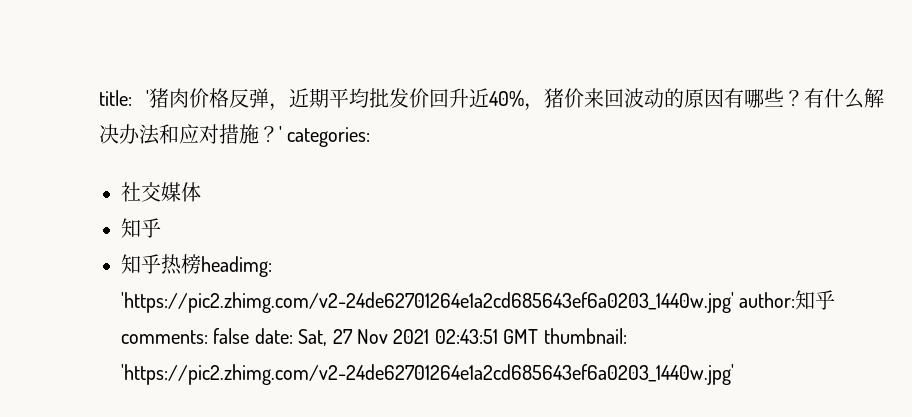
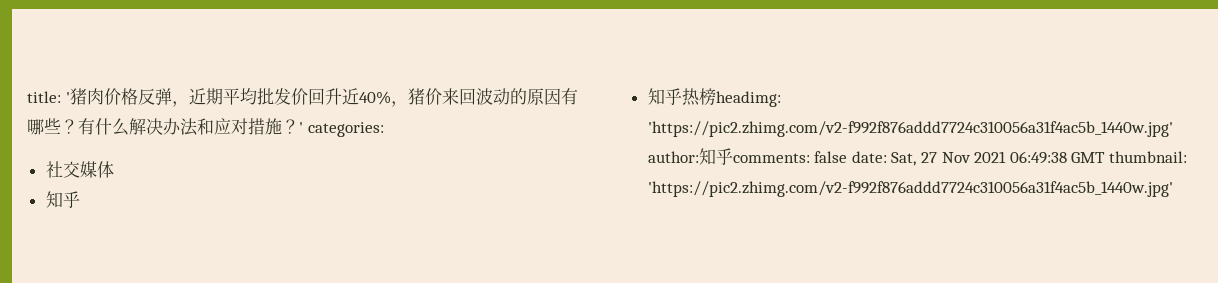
- 知乎热榜headimg: 'https://pic2.zhimg.com/v2-24de62701264e1a2cd685643ef6a0203_1440w.jpg' author:知乎comments: false date: Sat, 27 Nov 2021 02:43:51 GMT thumbnail: 'https://pic2.zhimg.com/v2-24de62701264e1a2cd685643ef6a0203_1440w.jpg'
+ 知乎热榜headimg: 'https://pic2.zhimg.com/v2-f992f876addd7724c310056a31f4ac5b_1440w.jpg' author:知乎comments: false date: Sat, 27 Nov 2021 06:49:38 GMT thumbnail: 'https://pic2.zhimg.com/v2-f992f876addd7724c310056a31f4ac5b_1440w.jpg'

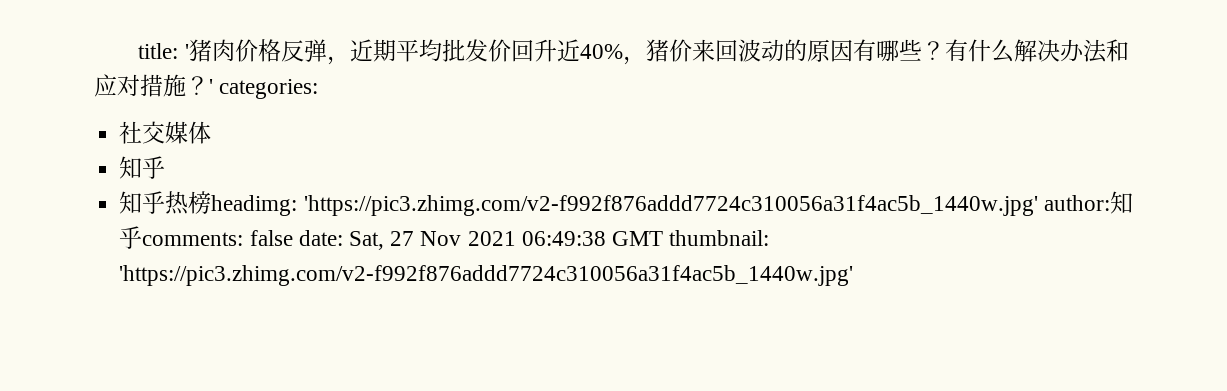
- 知乎热榜headimg: 'https://pic2.zhimg.com/v2-f992f876addd7724c310056a31f4ac5b_1440w.jpg' author:知乎comments: false date: Sat, 27 Nov 2021 06:49:38 GMT thumbnail: 'https://pic2.zhimg.com/v2-f992f876addd7724c310056a31f4ac5b_1440w.jpg'
+ 知乎热榜headimg: 'https://pic3.zhimg.com/v2-f992f876addd7724c310056a31f4ac5b_1440w.jpg' author:知乎comments: false date: Sat, 27 Nov 2021 06:49:38 GMT thumbnail: 'https://pic3.zhimg.com/v2-f992f876addd7724c310056a31f4ac5b_1440w.jpg'

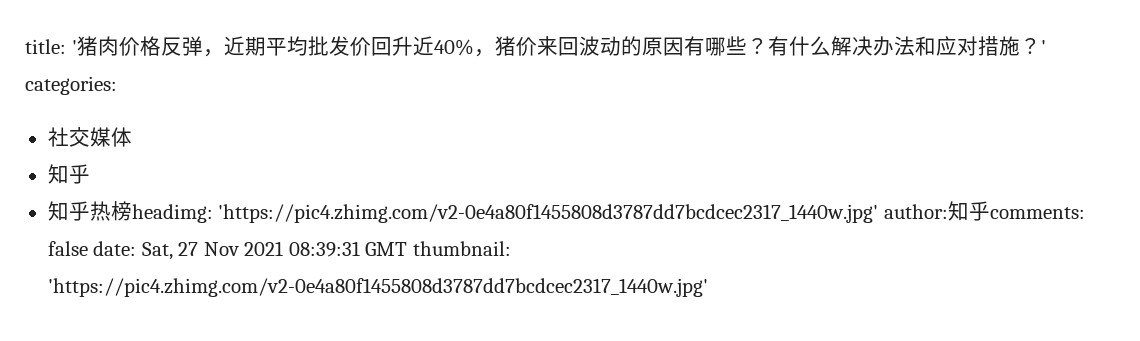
- 知乎热榜headimg: 'https://pic3.zhimg.com/v2-f992f876addd7724c310056a31f4ac5b_1440w.jpg' author:知乎comments: false date: Sat, 27 Nov 2021 06:49:38 GMT thumbnail: 'https://pic3.zhimg.com/v2-f992f876addd7724c310056a31f4ac5b_1440w.jpg'
+ 知乎热榜headimg: 'https://pic4.zhimg.com/v2-0e4a80f1455808d3787dd7bcdcec2317_1440w.jpg' author:知乎comments: false date: Sat, 27 Nov 2021 08:39:31 GMT thumbnail: 'https://pic4.zhimg.com/v2-0e4a80f1455808d3787dd7bcdcec2317_1440w.jpg'

